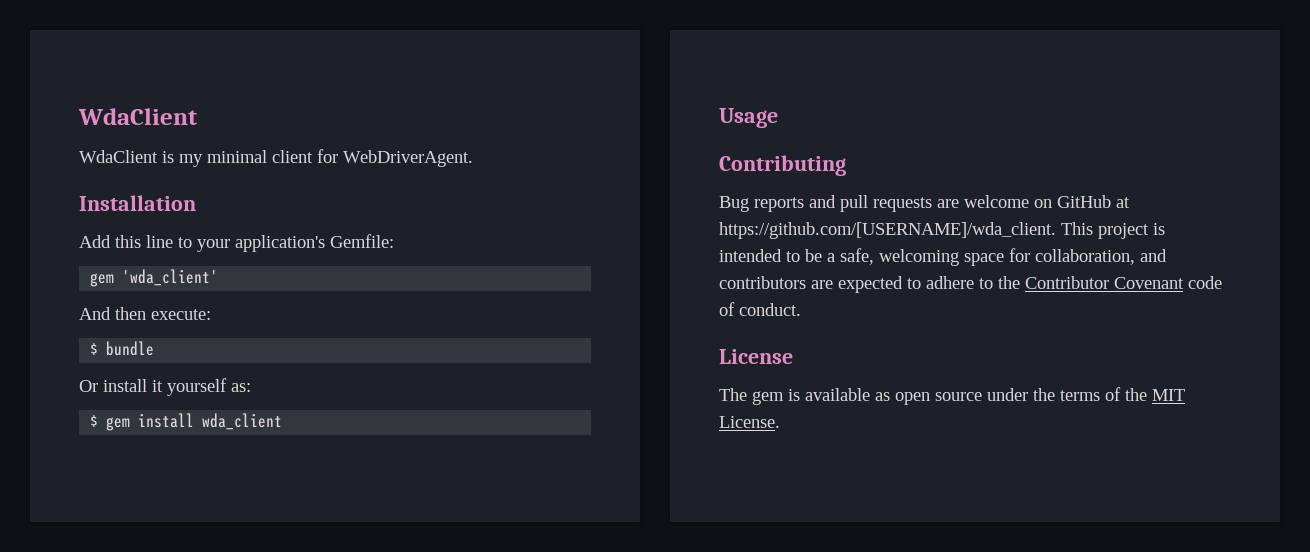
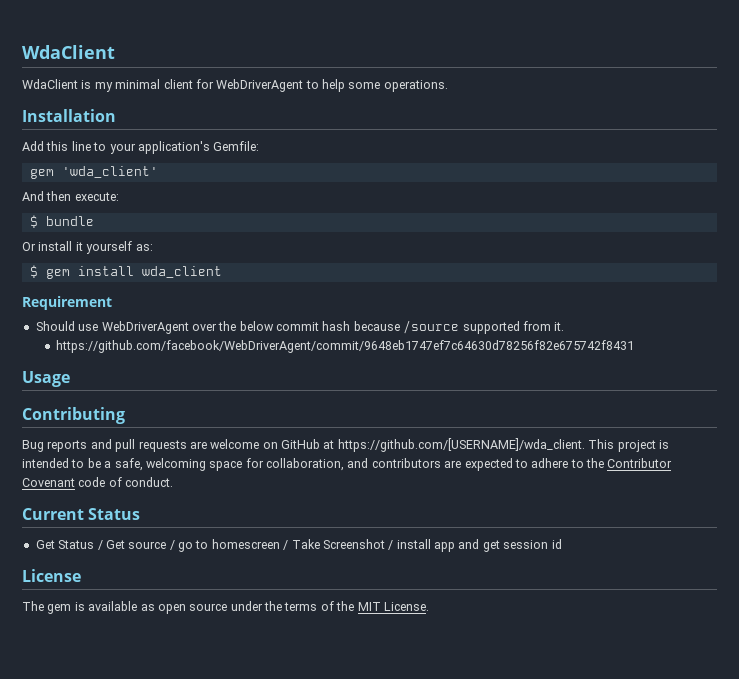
- WdaClient is my minimal client for WebDriverAgent.
+ WdaClient is my minimal client for WebDriverAgent to help some operations.
+ Requirement
+ Should use WebDriverAgent over the below commit hash because /source supported from it.
+ https://github.com/facebook/WebDriverAgent/commit/9648eb1747ef7c64630d78256f82e675742f8431
+ Current Status
+ Get Status / Get source / go to homescreen / Take Screenshot / install app and get session id

